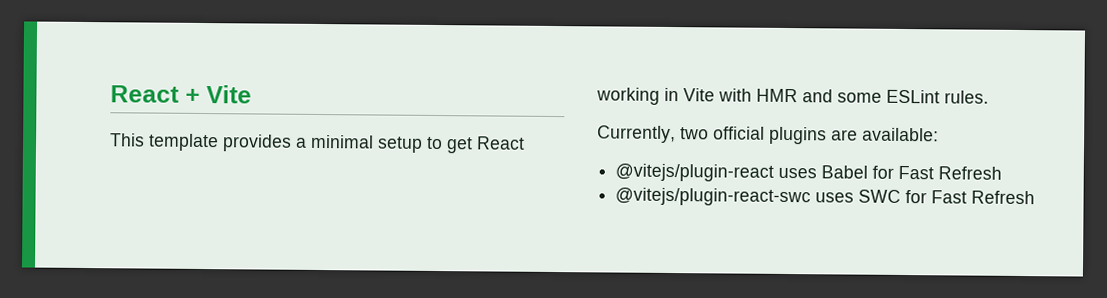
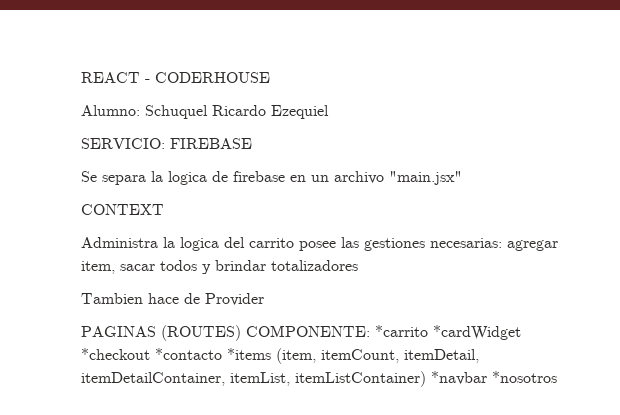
- React + Vite
- This template provides a minimal setup to get React working in Vite with HMR and some ESLint rules.
- Currently, two official plugins are available:
- @vitejs/plugin-react uses Babel for Fast Refresh
- @vitejs/plugin-react-swc uses SWC for Fast Refresh
+ REACT - CODERHOUSE
+ Alumno: Schuquel Ricardo Ezequiel
+ SERVICIO: FIREBASE
+ Se separa la logica de firebase en un archivo "main.jsx"
+ CONTEXT
+ Administra la logica del carrito posee las gestiones necesarias: agregar item, sacar todos y brindar totalizadores
+ Tambien hace de Provider
+ PAGINAS (ROUTES) COMPONENTE: *carrito *cardWidget *checkout *contacto *items (item, itemCount, itemDetail, itemDetailContainer, itemList, itemListContainer) *navbar *nosotros

